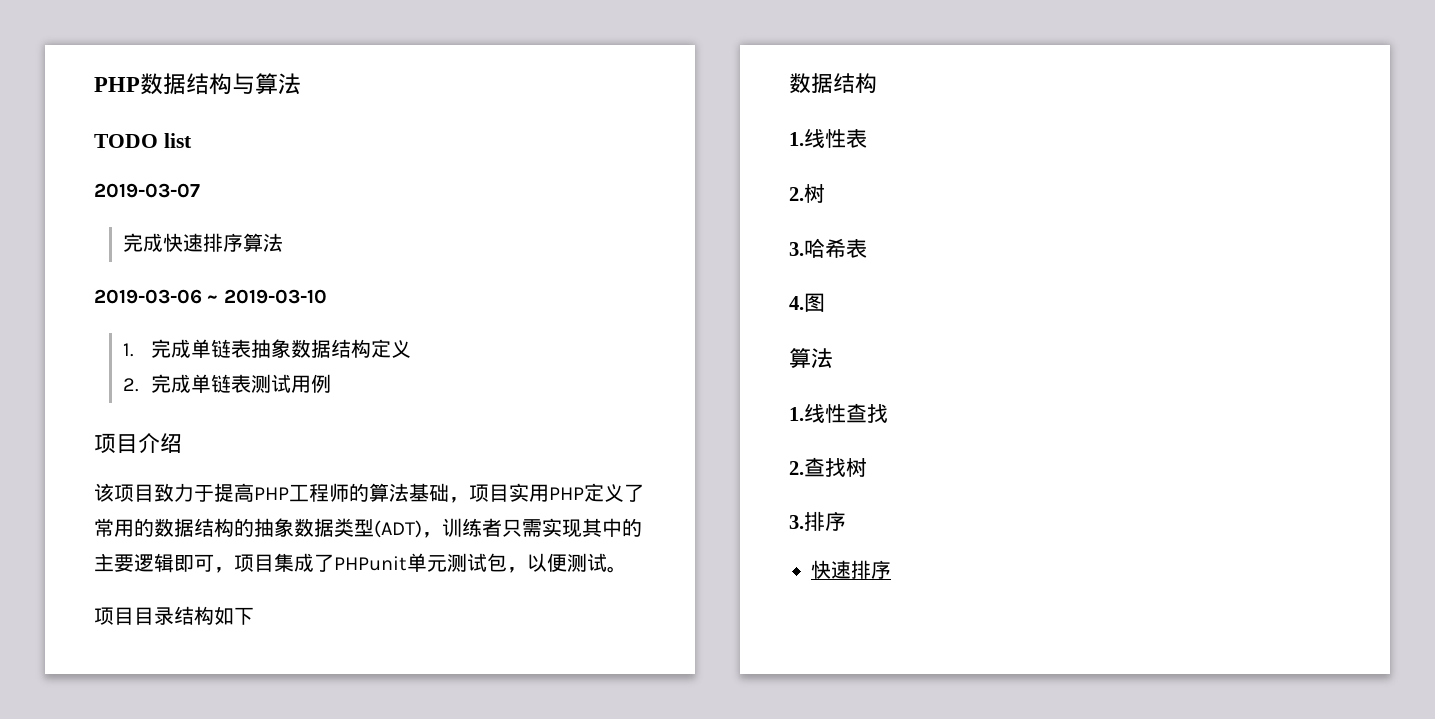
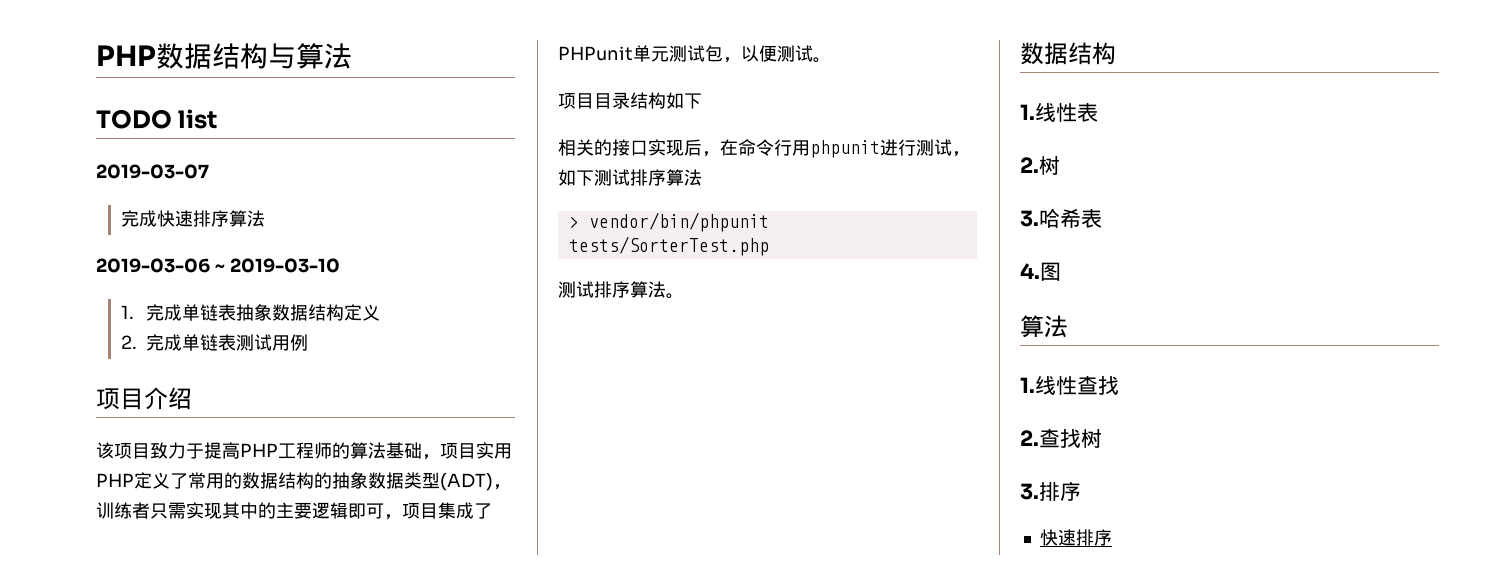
+ 相关的接口实现后，在命令行用phpunit进行测试，如下测试排序算法
+ > vendor/bin/phpunit tests/SorterTest.php
+ 测试排序算法。

